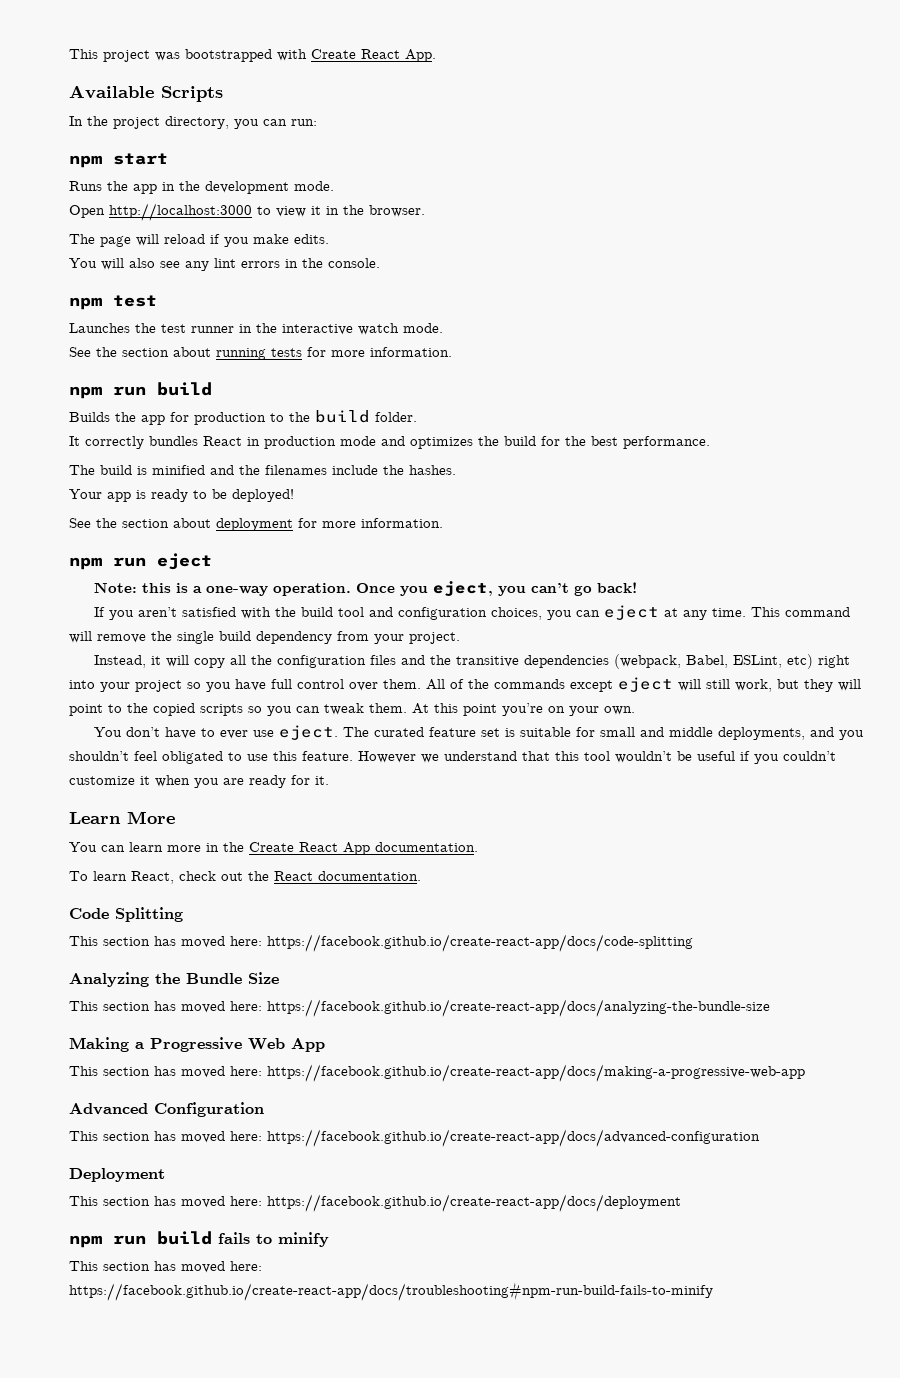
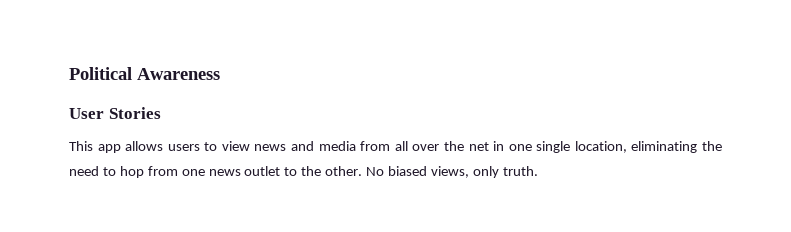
- This project was bootstrapped with Create React App.
- Available Scripts
- In the project directory, you can run:
- npm start
- Runs the app in the development mode.
- Open http://localhost:3000 to view it in the browser.
- The page will reload if you make edits.
- You will also see any lint errors in the console.
- npm test
- Launches the test runner in the interactive watch mode.
- See the section about running tests for more information.
- npm run build
- Builds the app for production to the build folder.
- It correctly bundles React in production mode and optimizes the build for the best performance.
- The build is minified and the filenames include the hashes.
- Your app is ready to be deployed!
- See the section about deployment for more information.
- npm run eject
- Note: this is a one-way operation. Once you eject, you can’t go back!
- If you aren’t satisfied with the build tool and configuration choices, you can eject at any time. This command will remove the single build dependency from your project.
- Instead, it will copy all the configuration files and the transitive dependencies (webpack, Babel, ESLint, etc) right into your project so you have full control over them. All of the commands except eject will still work, but they will point to the copied scripts so you can tweak them. At this point you’re on your own.
- You don’t have to ever use eject. The curated feature set is suitable for small and middle deployments, and you shouldn’t feel obligated to use this feature. However we understand that this tool wouldn’t be useful if you couldn’t customize it when you are ready for it.
- Learn More
- You can learn more in the Create React App documentation.
- To learn React, check out the React documentation.
- Code Splitting
- This section has moved here: https://facebook.github.io/create-react-app/docs/code-splitting
- Analyzing the Bundle Size
- This section has moved here: https://facebook.github.io/create-react-app/docs/analyzing-the-bundle-size
- Making a Progressive Web App
- This section has moved here: https://facebook.github.io/create-react-app/docs/making-a-progressive-web-app
- Advanced Configuration
- This section has moved here: https://facebook.github.io/create-react-app/docs/advanced-configuration
- Deployment
- This section has moved here: https://facebook.github.io/create-react-app/docs/deployment
- npm run build fails to minify
- This section has moved here: https://facebook.github.io/create-react-app/docs/troubleshooting#npm-run-build-fails-to-minify
+ Political Awareness
+ User Stories
+ This app allows users to view news and media from all over the net in one single location, eliminating the need to hop from one news outlet to the other. No biased views, only truth.

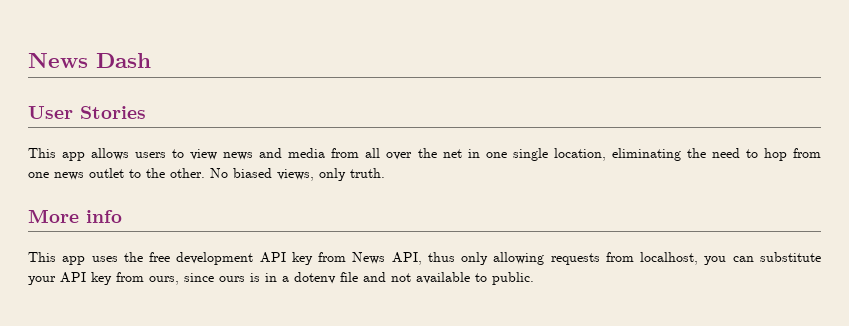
- Political Awareness
+ News Dash
+ More info
+ This app uses the free development API key from News API, thus only allowing requests from localhost, you can substitute your API key from ours, since ours is in a dotenv file and not available to public.

